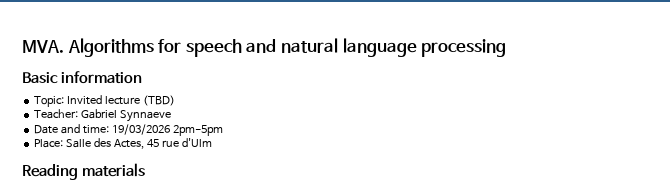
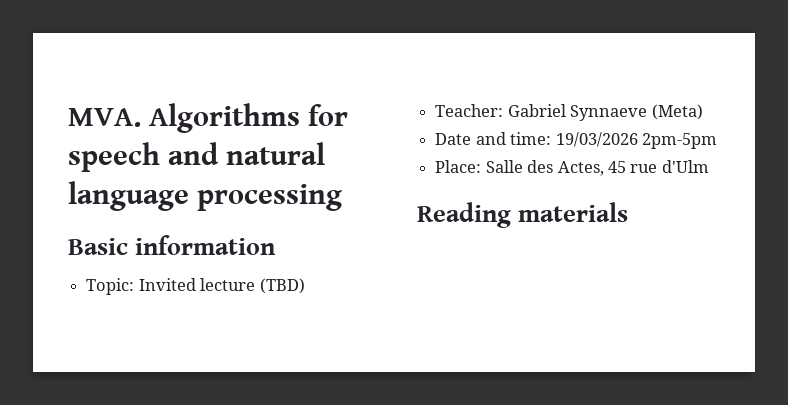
- Teacher: Gabriel Synnaeve
+ Teacher: Gabriel Synnaeve (Meta)

